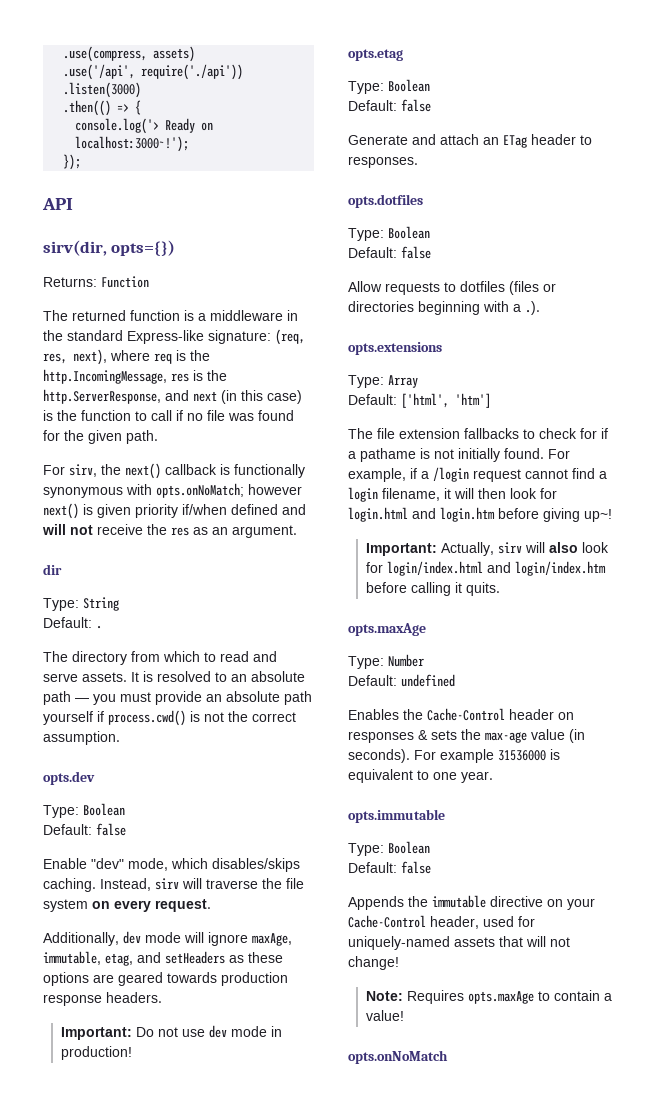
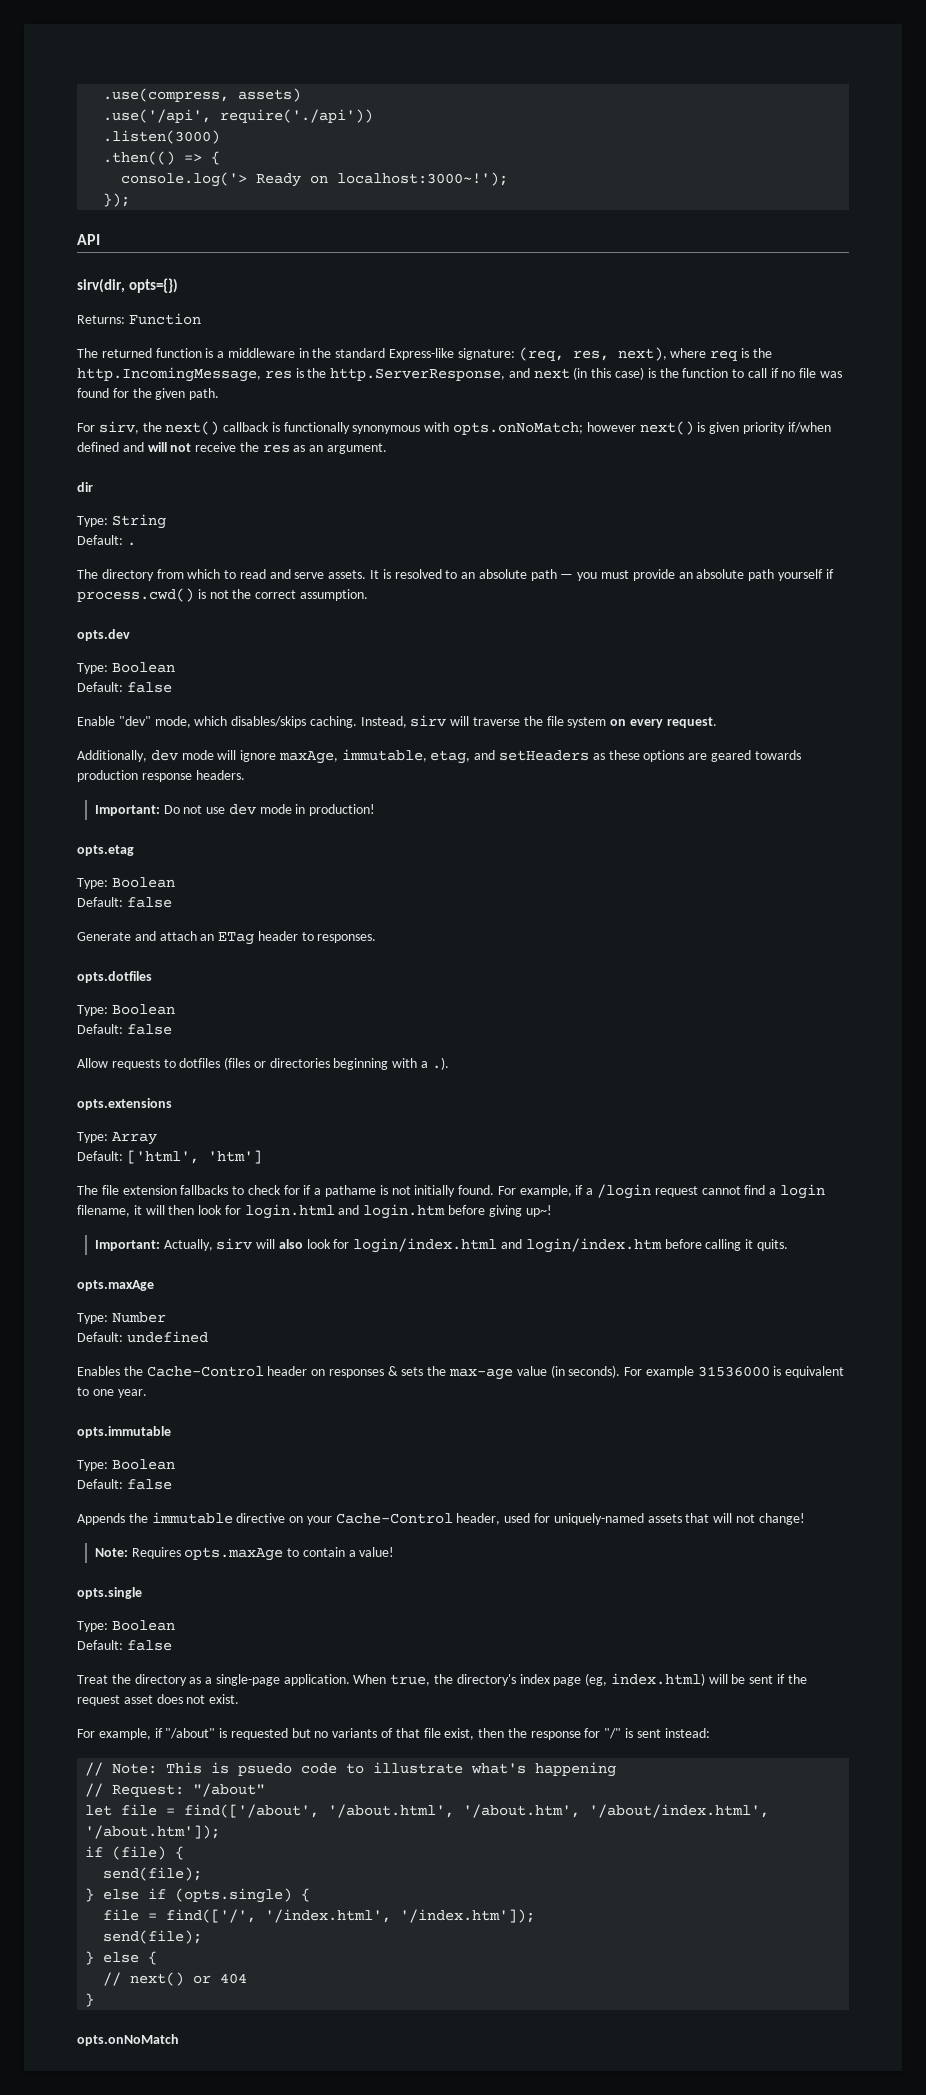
+ opts.single
+ Type: Boolean
+ Default: false
+ Treat the directory as a single-page application. When true, the directory's index page (eg, index.html) will be sent if the request asset does not exist.
+ For example, if "/about" is requested but no variants of that file exist, then the response for "/" is sent instead:
+ // Note: This is psuedo code to illustrate what's happening
+ // Request: "/about"
+ let file = find(['/about', '/about.html', '/about.htm', '/about/index.html', '/about.htm']);
+ if (file) {
+ send(file);
+ } else if (opts.single) {
+ file = find(['/', '/index.html', '/index.htm']);
+ send(file);
+ } else {
+ // next() or 404
+ }

